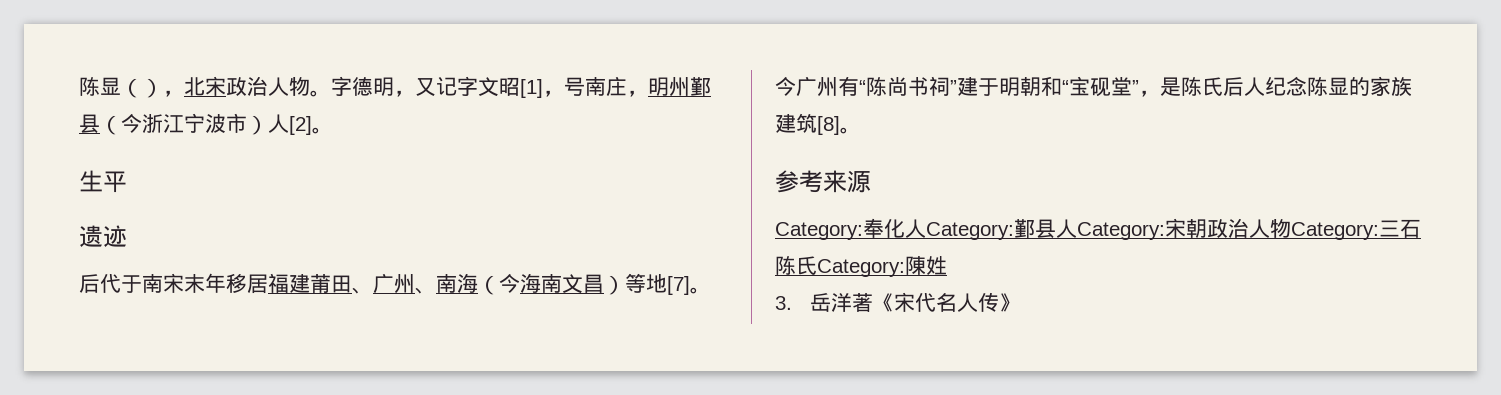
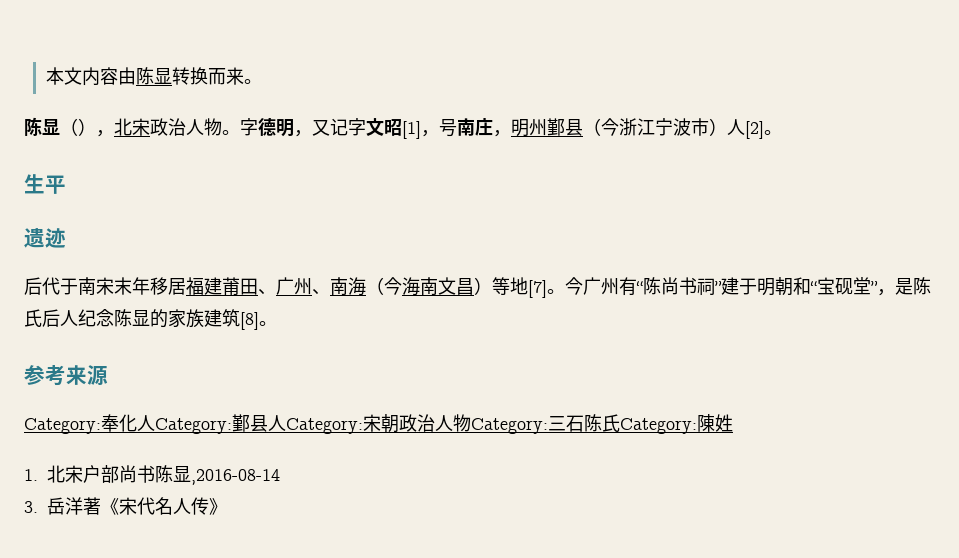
+ 本文内容由陈显转换而来。
+ 1.北宋户部尚书陈显,2016-08-14

